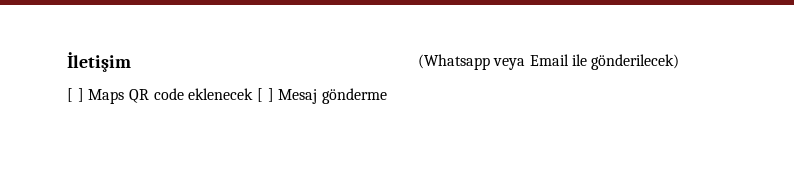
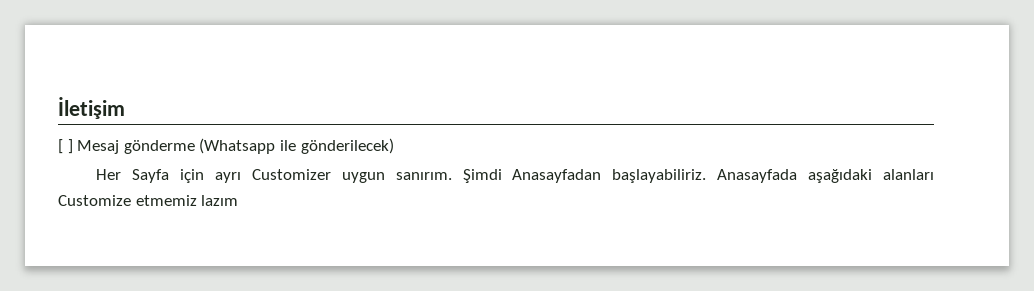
- [ ] Maps QR code eklenecek [ ] Mesaj gönderme (Whatsapp veya Email ile gönderilecek)
+ [ ] Mesaj gönderme (Whatsapp ile gönderilecek)
+ Her Sayfa için ayrı Customizer uygun sanırım. Şimdi Anasayfadan başlayabiliriz. Anasayfada aşağıdaki alanları Customize etmemiz lazım

